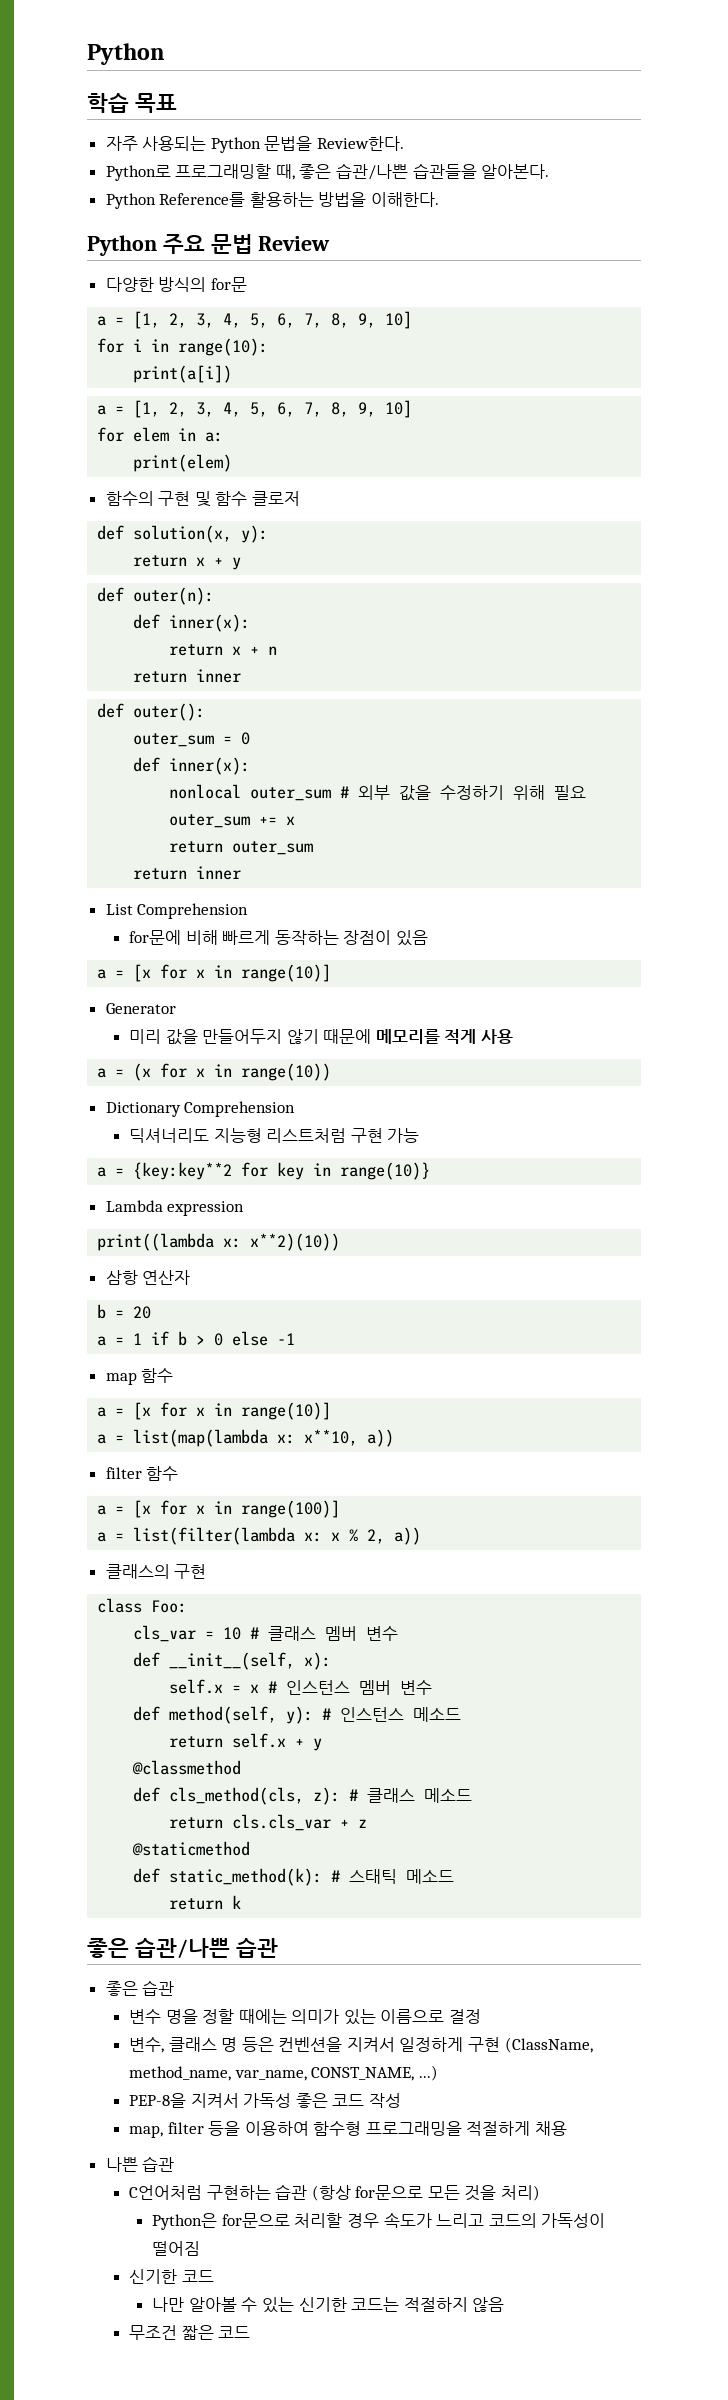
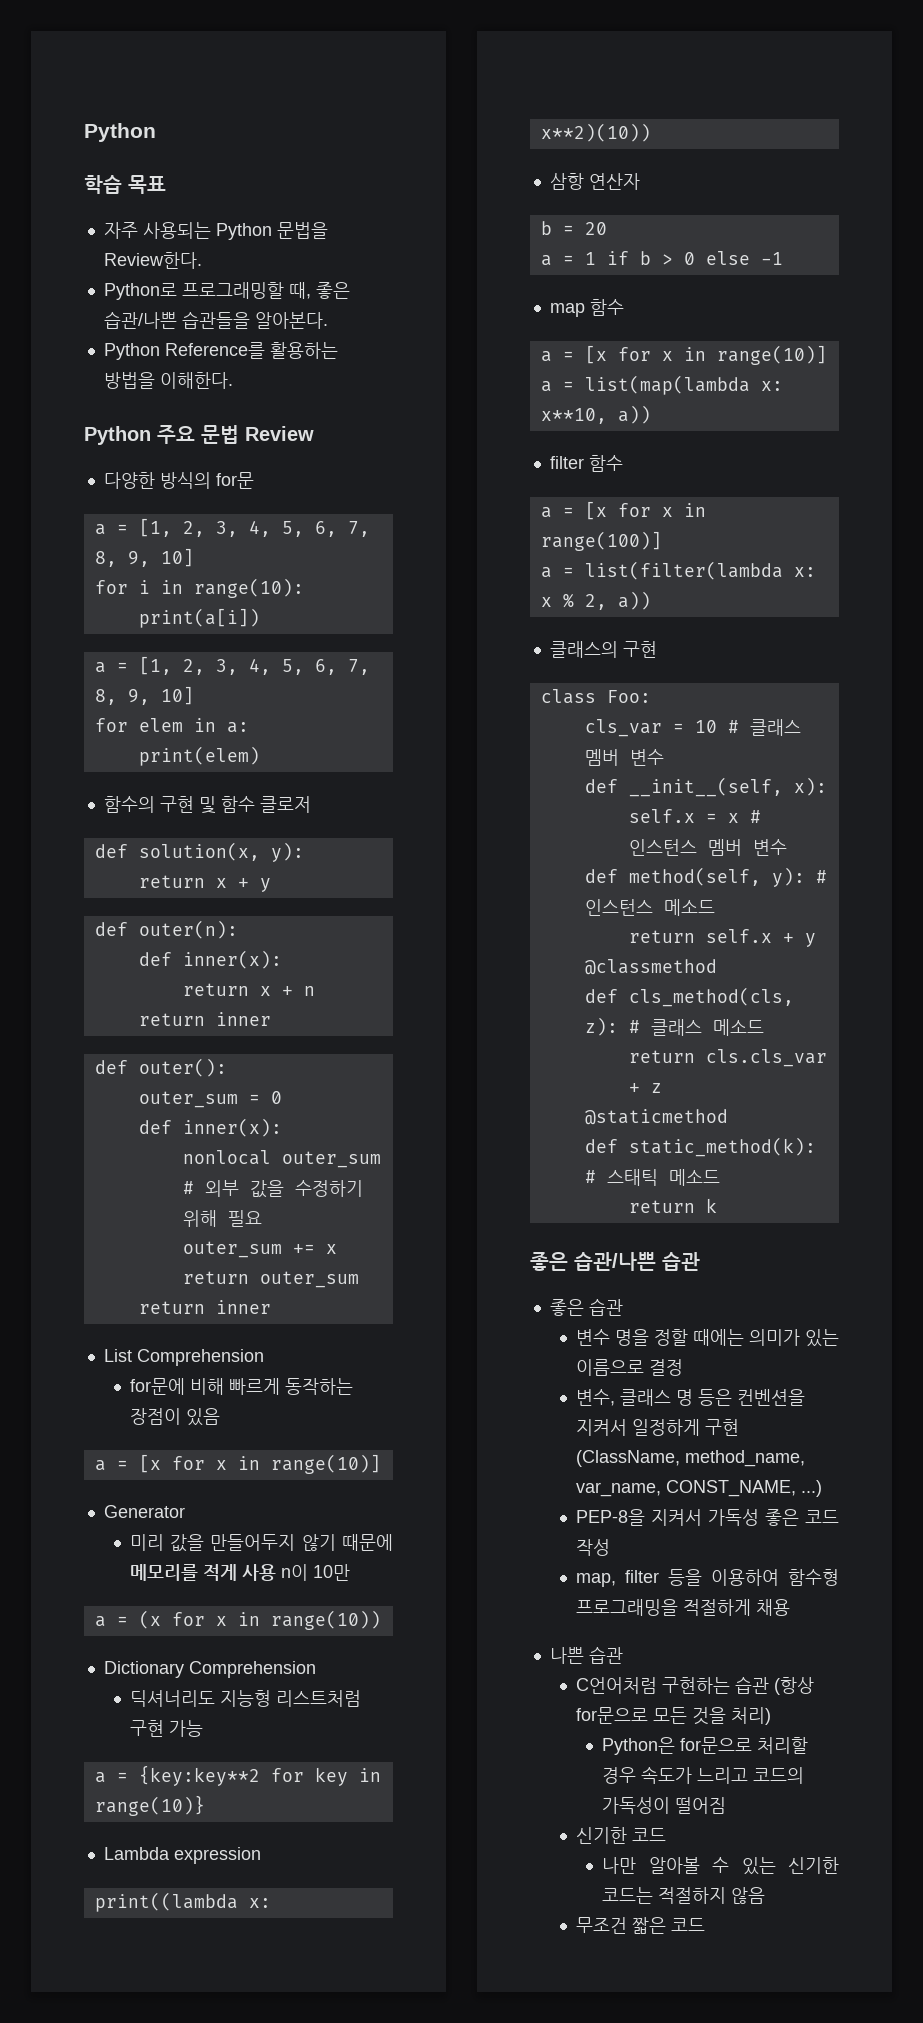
- 미리 값을 만들어두지 않기 때문에 메모리를 적게 사용
+ 미리 값을 만들어두지 않기 때문에 메모리를 적게 사용 n이 10만

